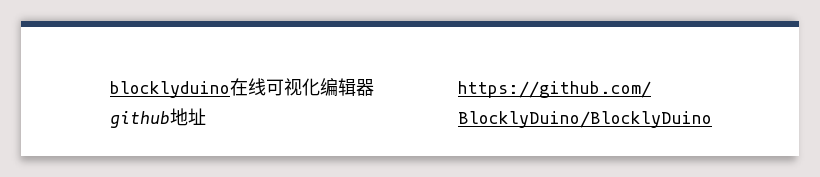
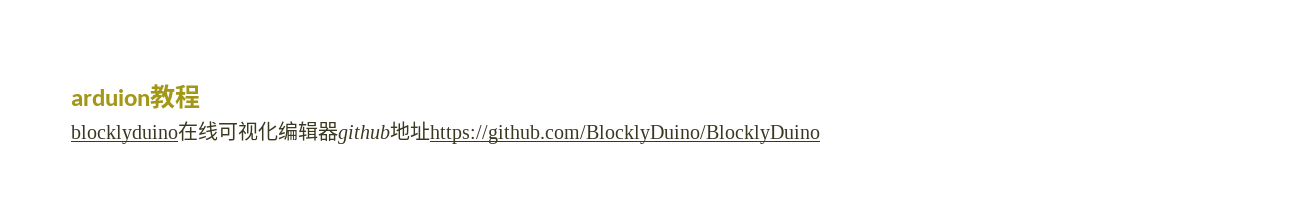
+ arduion教程

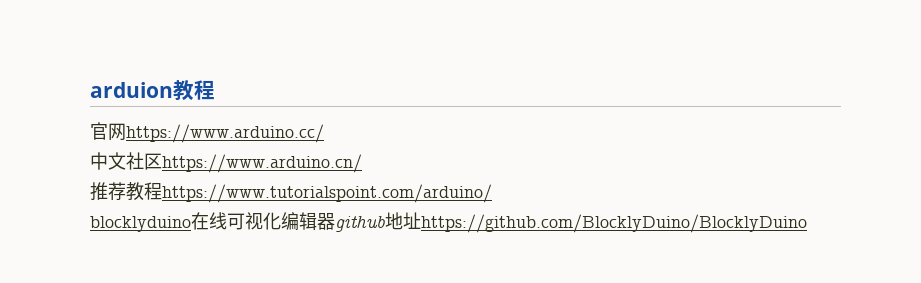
+ 官网https://www.arduino.cc/
+ 中文社区https://www.arduino.cn/
+ 推荐教程https://www.tutorialspoint.com/arduino/

